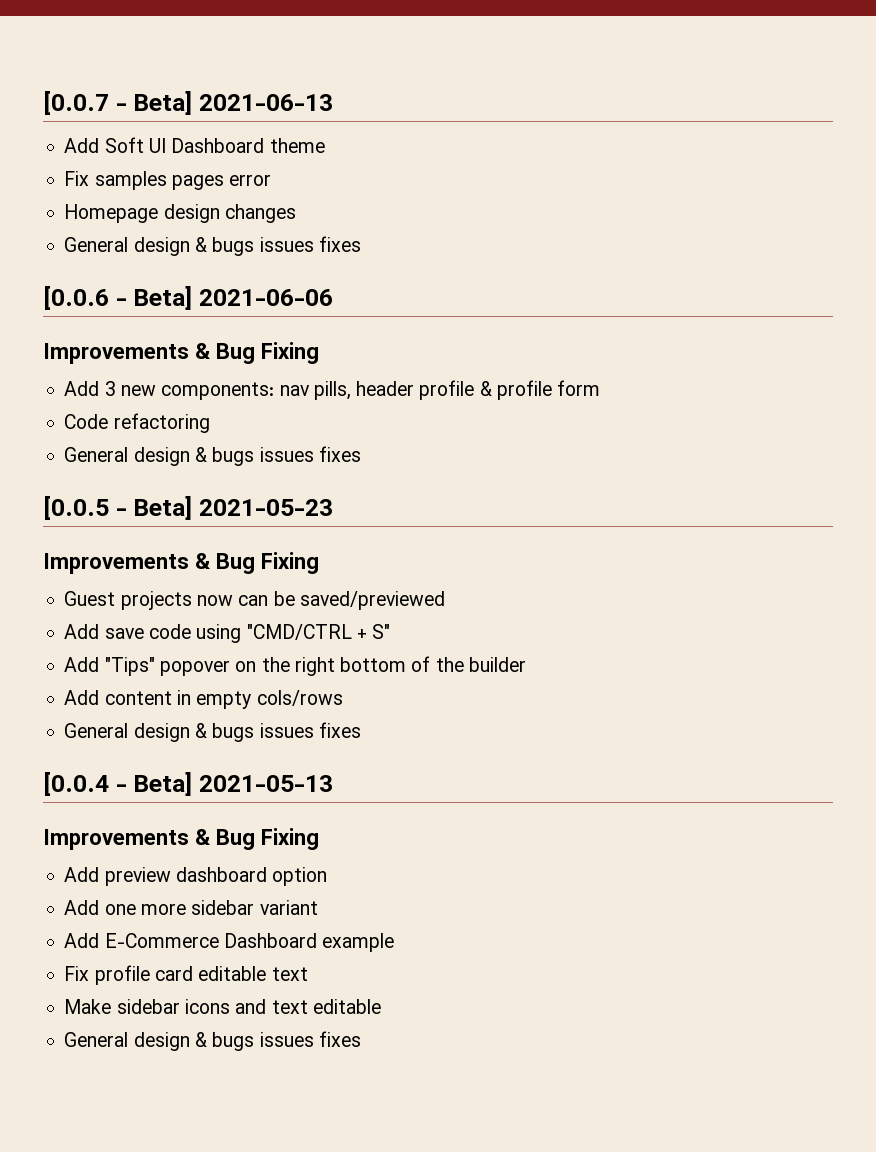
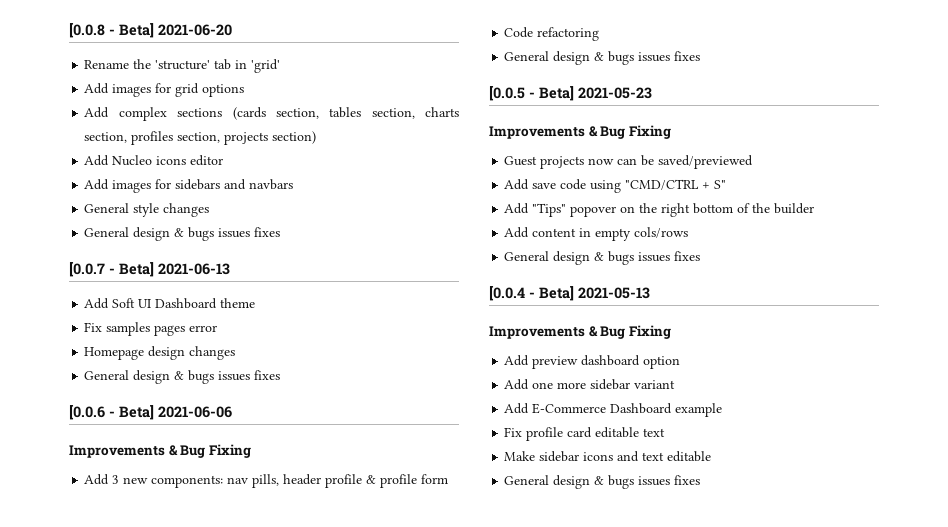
+ [0.0.8 - Beta] 2021-06-20
+ Rename the 'structure' tab in 'grid'
+ Add images for grid options
+ Add complex sections (cards section, tables section, charts section, profiles section, projects section)
+ Add Nucleo icons editor
+ Add images for sidebars and navbars
+ General style changes
+ General design & bugs issues fixes

